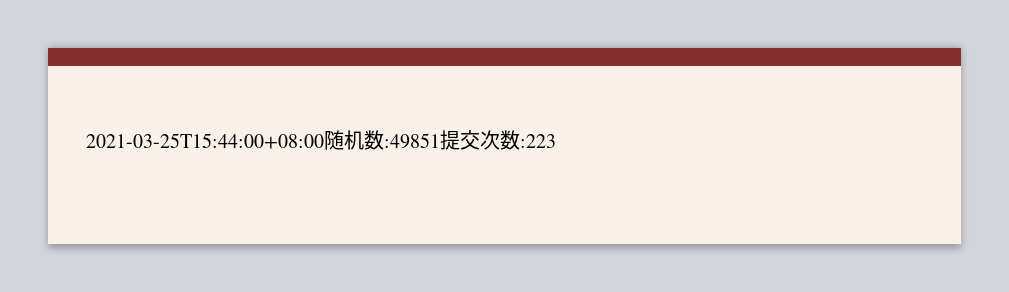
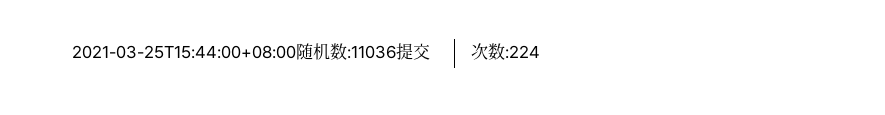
- 2021-03-25T15:44:00+08:00随机数:49851提交次数:223
+ 2021-03-25T15:44:00+08:00随机数:11036提交次数:224

